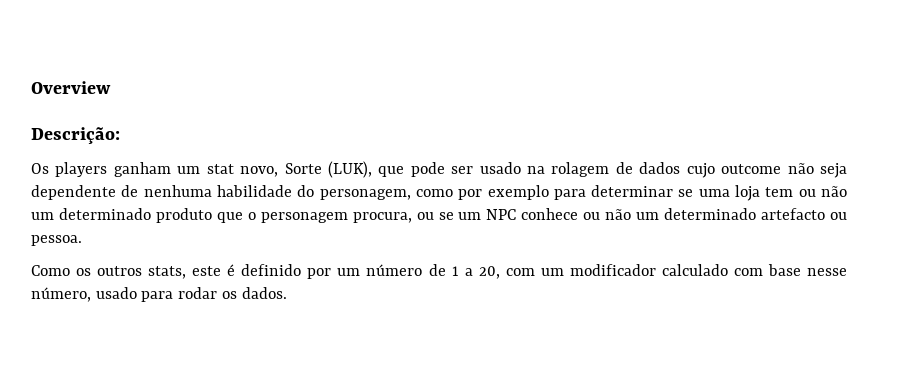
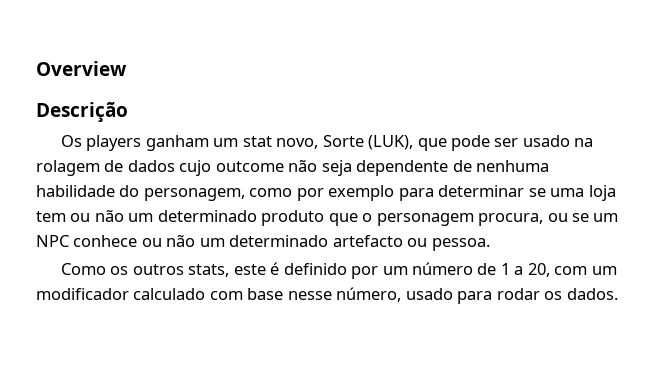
- Descrição:
+ Descrição

